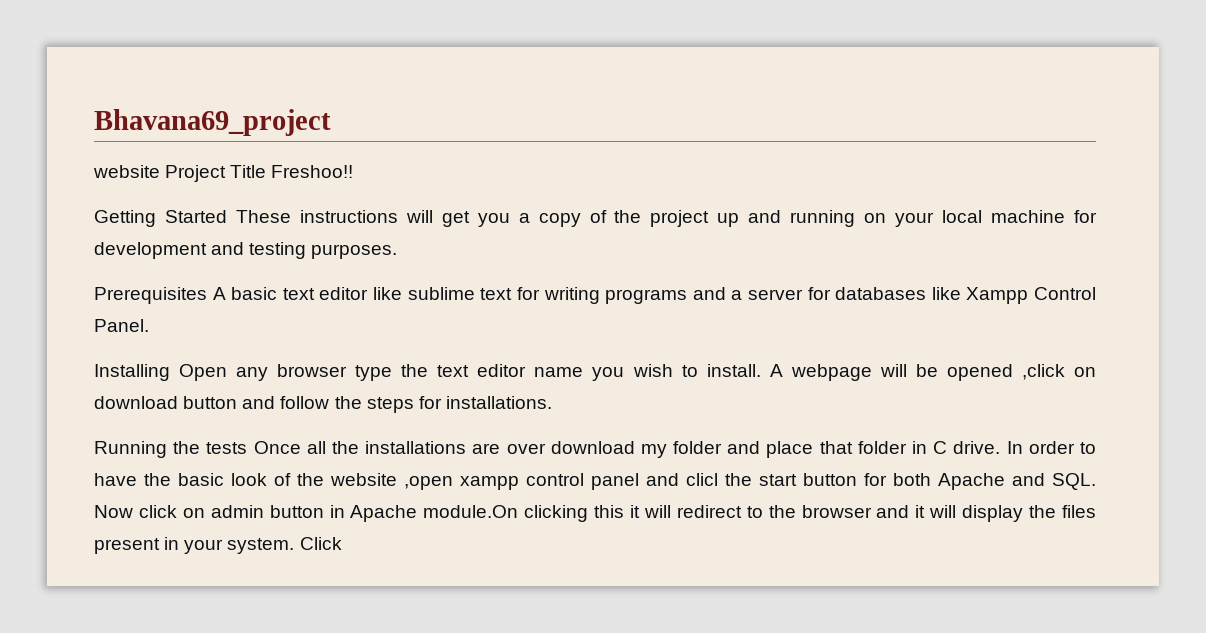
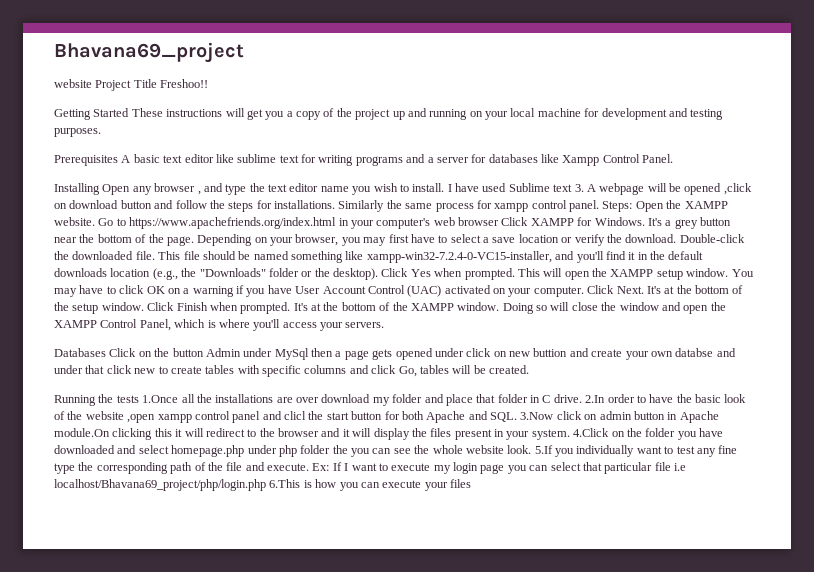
- Installing Open any browser type the text editor name you wish to install.
+ Installing Open any browser , and type the text editor name you wish to install.
- A webpage will be opened ,click on download button and follow the steps for installations.
+ I have used Sublime text 3. A webpage will be opened ,click on download button and follow the steps for installations. Similarly the same process for xampp control panel. Steps: Open the XAMPP website. Go to https://www.apachefriends.org/index.html in your computer's web browser Click XAMPP for Windows. It's a grey button near the bottom of the page. Depending on your browser, you may first have to select a save location or verify the download. Double-click the downloaded file. This file should be named something like xampp-win32-7.2.4-0-VC15-installer, and you'll find it in the default downloads location (e.g., the "Downloads" folder or the desktop). Click Yes when prompted. This will open the XAMPP setup window. You may have to click OK on a warning if you have User Account Control (UAC) activated on your computer. Click Next. It's at the bottom of the setup window. Click Finish when prompted. It's at the bottom of the XAMPP window. Doing so will close the window and open the XAMPP Control Panel, which is where you'll access your servers.
+ Databases Click on the button Admin under MySql then a page gets opened under click on new buttion and create your own databse and under that click new to create tables with specific columns and click Go, tables will be created.
- Running the tests Once all the installations are over download my folder and place that folder in C drive.
+ Running the tests 1.Once all the installations are over download my folder and place that folder in C drive.
- In order to have the basic look of the website ,open xampp control panel and clicl the start button for both Apache and SQL. Now click on admin button in Apache module.On clicking this it will redirect to the browser and it will display the files present in your system.
+ 2.In order to have the basic look of the website ,open xampp control panel and clicl the start button for both Apache and SQL. 3.Now click on admin button in Apache module.On clicking this it will redirect to the browser and it will display the files present in your system.
- Click
+ 4.Click on the folder you have downloaded and select homepage.php under php folder the you can see the whole website look. 5.If you individually want to test any fine type the corresponding path of the file and execute. Ex: If I want to execute my login page you can select that particular file i.e localhost/Bhavana69_project/php/login.php 6.This is how you can execute your files

